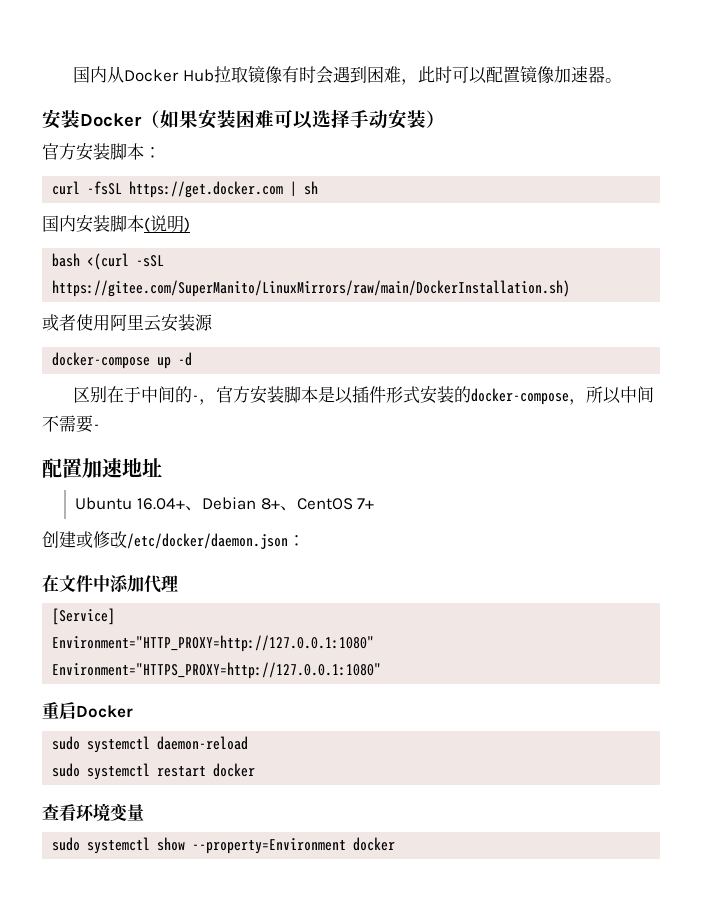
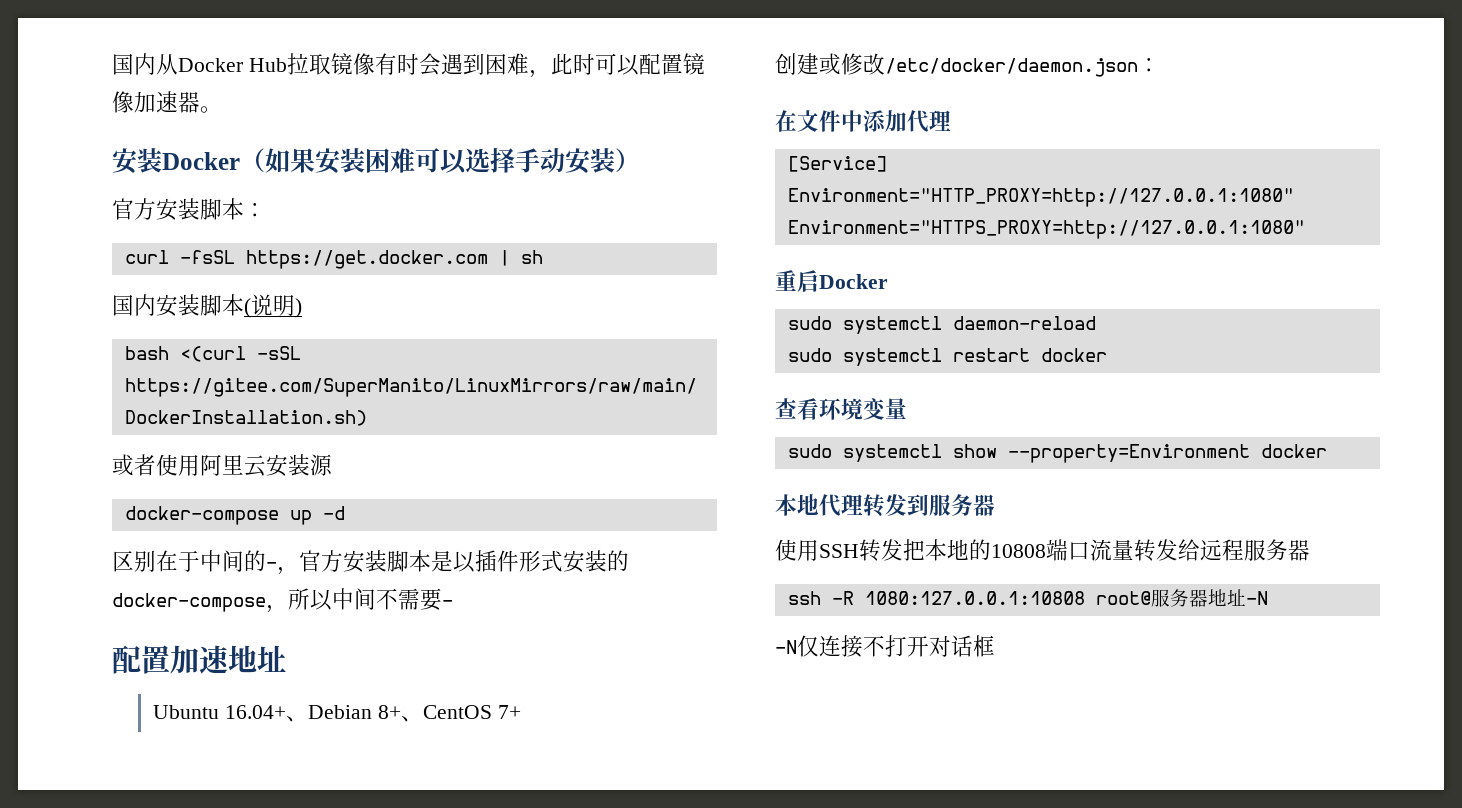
+ 本地代理转发到服务器
+ 使用SSH转发把本地的10808端口流量转发给远程服务器
+ ssh -R 1080:127.0.0.1:10808 root@服务器地址-N
+ -N仅连接不打开对话框

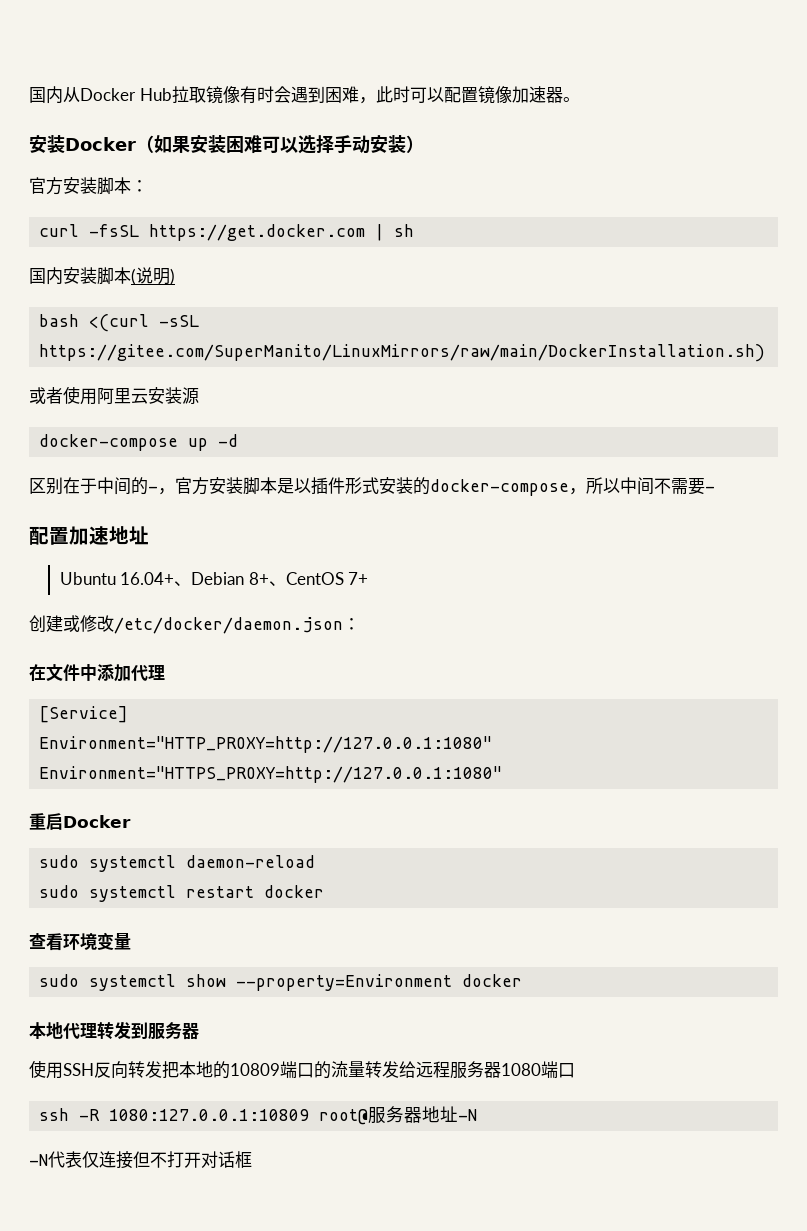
- 使用SSH转发把本地的10808端口流量转发给远程服务器
+ 使用SSH反向转发把本地的10809端口的流量转发给远程服务器1080端口
- ssh -R 1080:127.0.0.1:10808 root@服务器地址-N
+ ssh -R 1080:127.0.0.1:10809 root@服务器地址-N
- -N仅连接不打开对话框
+ -N代表仅连接但不打开对话框

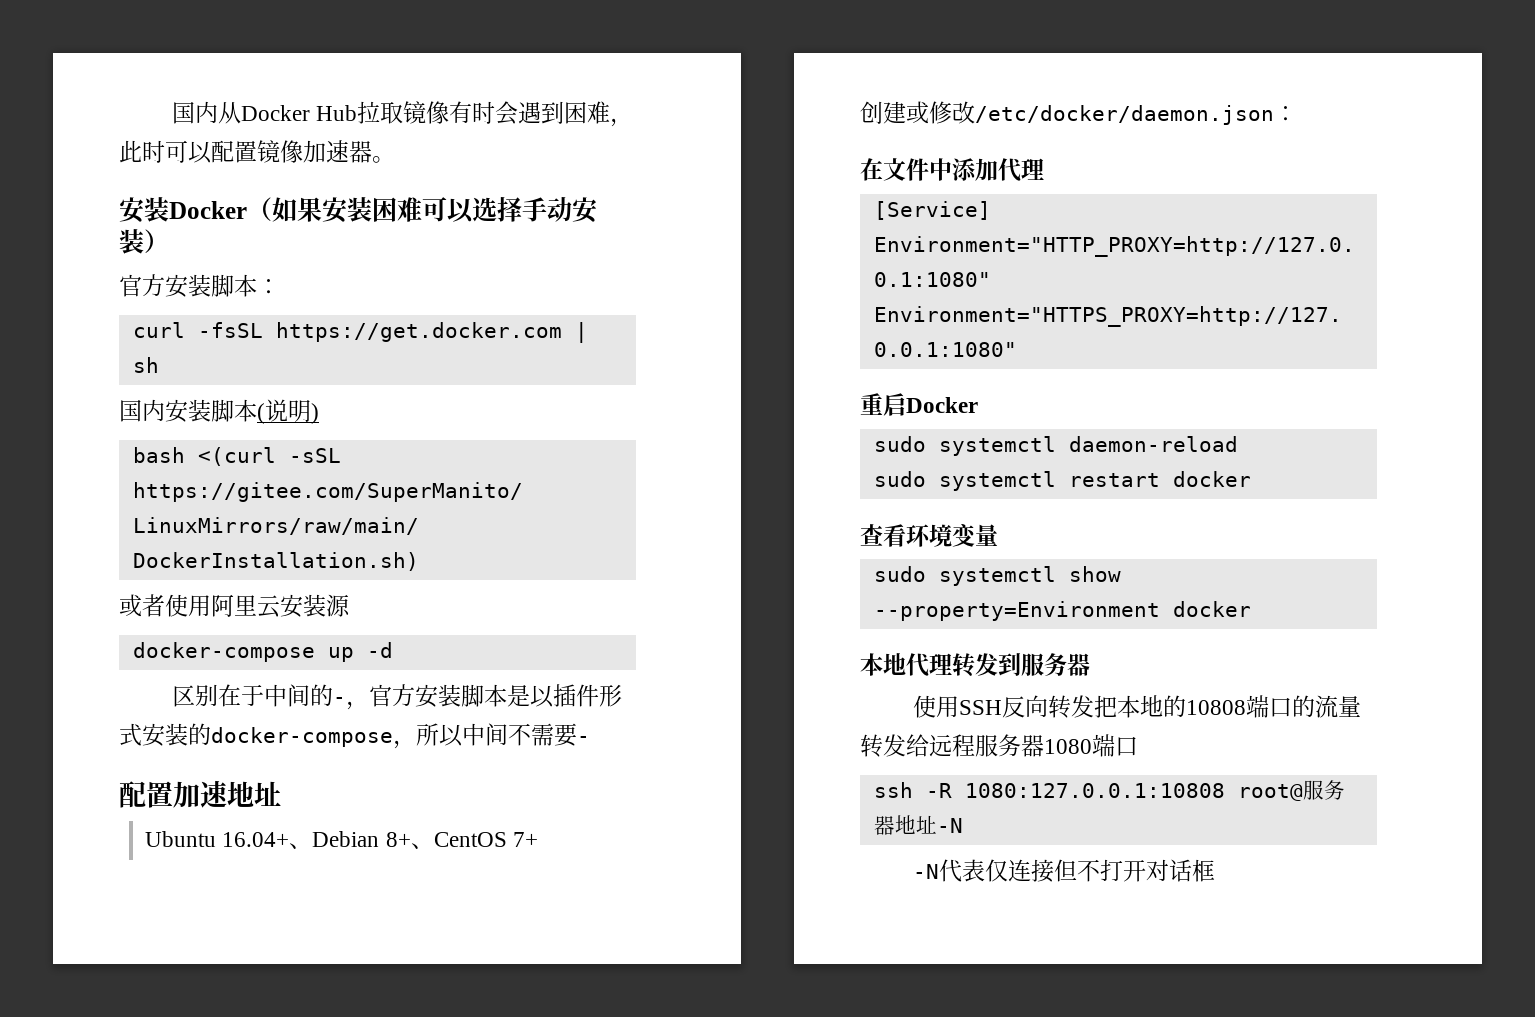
- 使用SSH反向转发把本地的10809端口的流量转发给远程服务器1080端口
+ 使用SSH反向转发把本地的10808端口的流量转发给远程服务器1080端口
- ssh -R 1080:127.0.0.1:10809 root@服务器地址-N
+ ssh -R 1080:127.0.0.1:10808 root@服务器地址-N

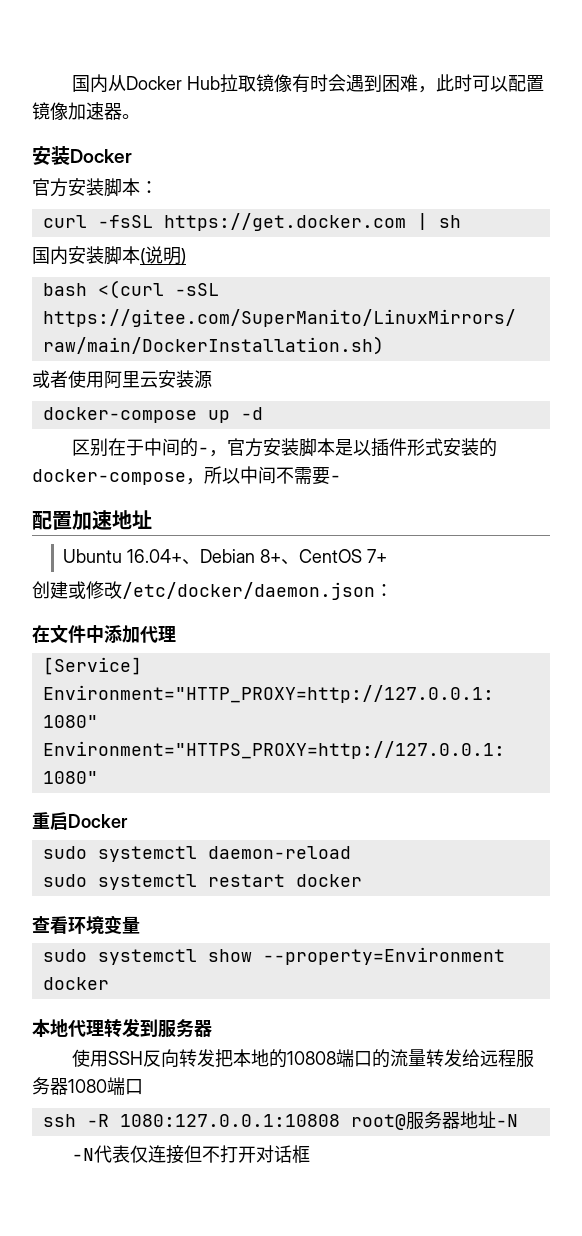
- 安装Docker（如果安装困难可以选择手动安装）
+ 安装Docker

